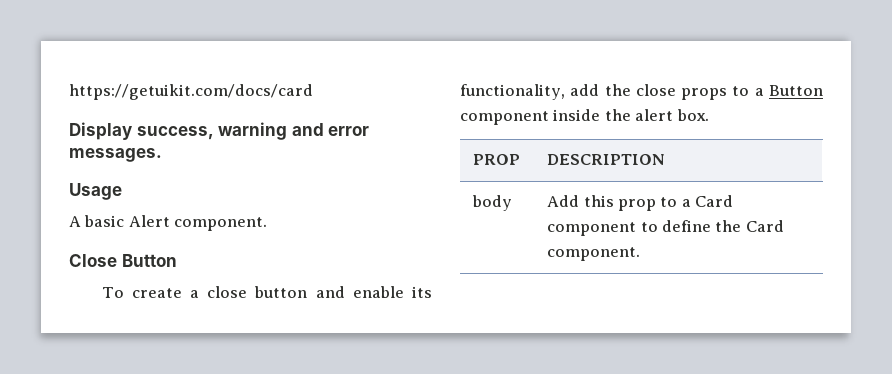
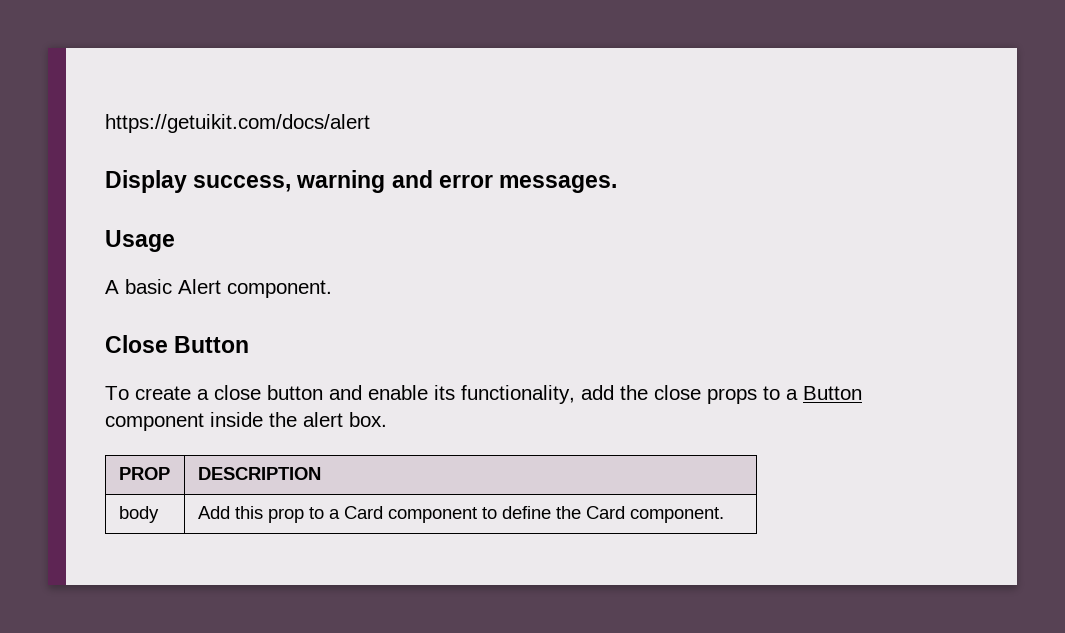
- https://getuikit.com/docs/card
+ https://getuikit.com/docs/alert

